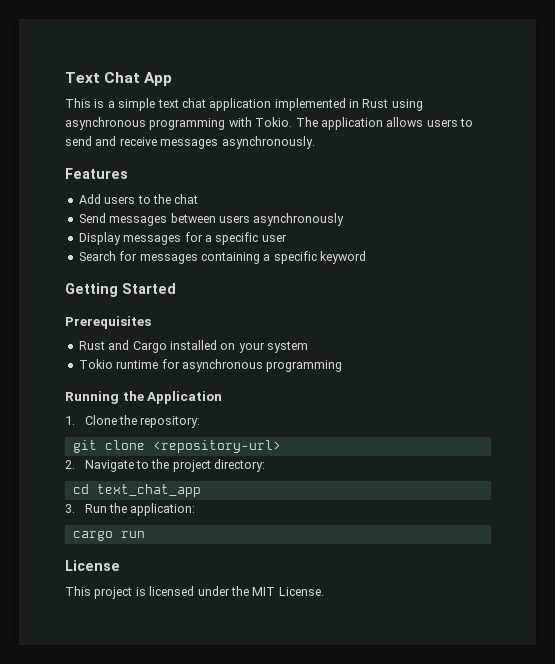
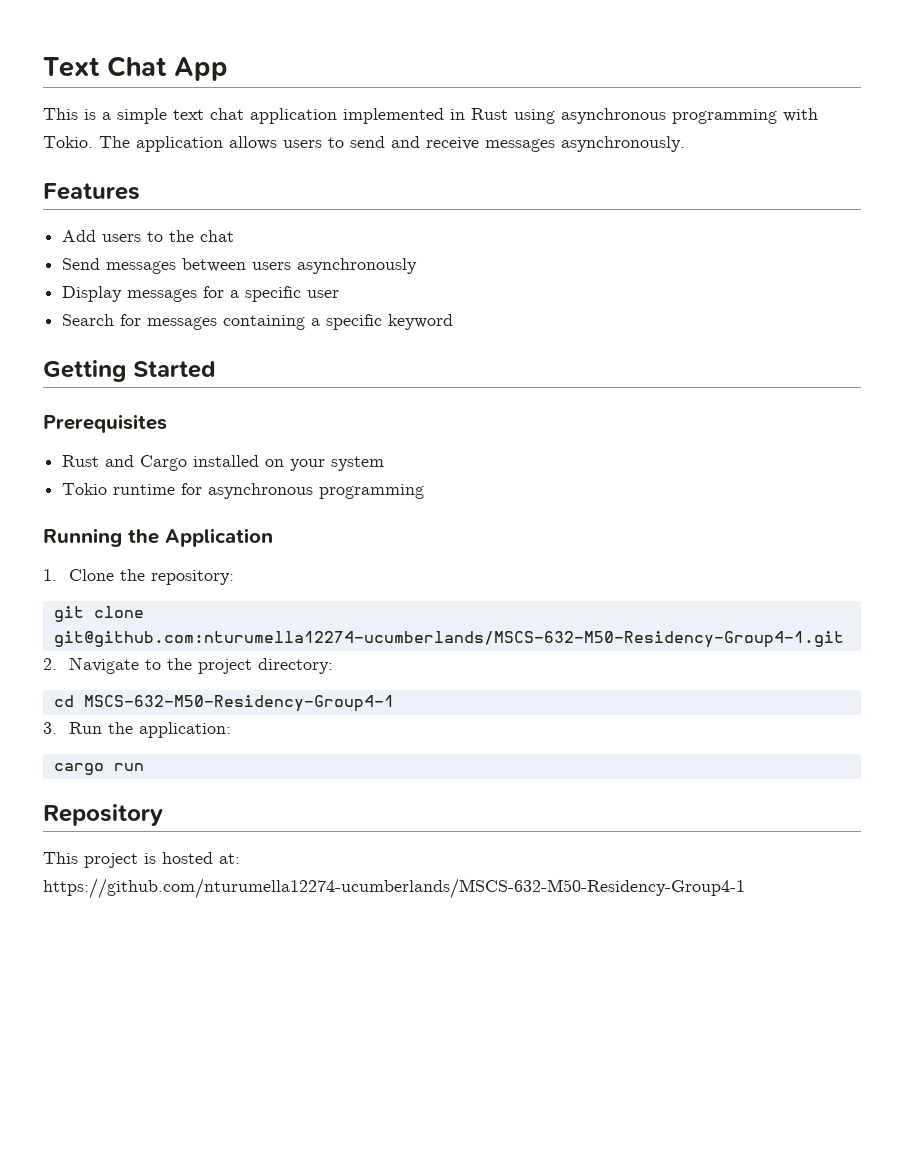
- git clone <repository-url>
+ git clone git@github.com:nturumella12274-ucumberlands/MSCS-632-M50-Residency-Group4-1.git
- cd text_chat_app
+ cd MSCS-632-M50-Residency-Group4-1
- License
+ Repository
- This project is licensed under the MIT License.
+ This project is hosted at: https://github.com/nturumella12274-ucumberlands/MSCS-632-M50-Residency-Group4-1

